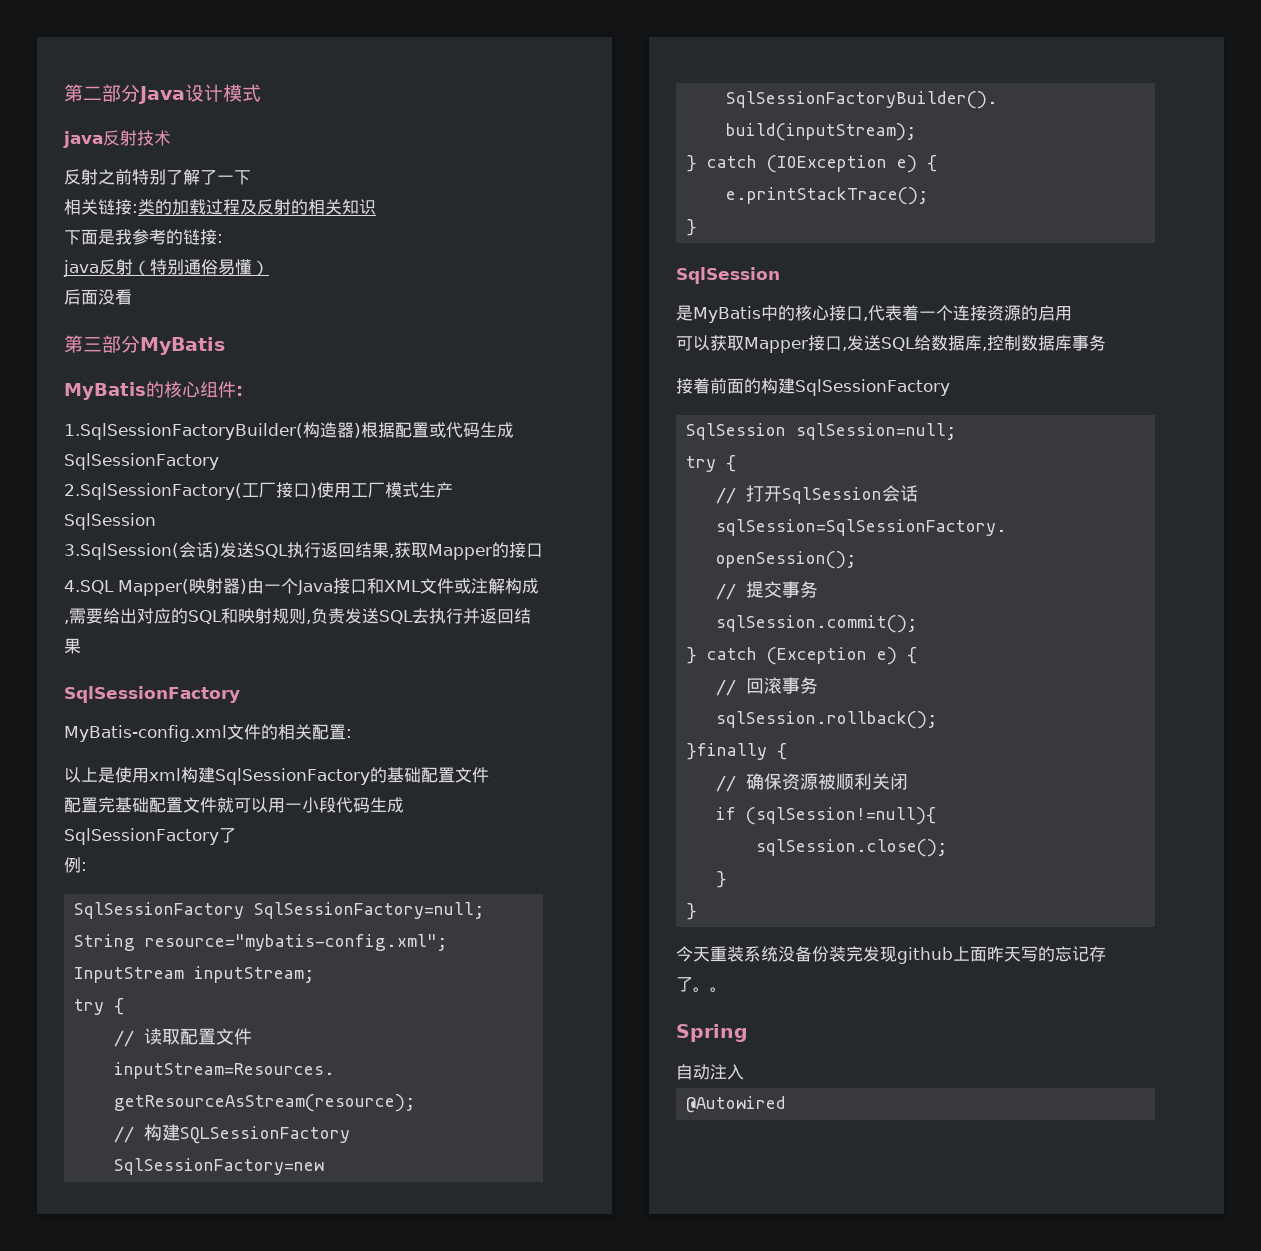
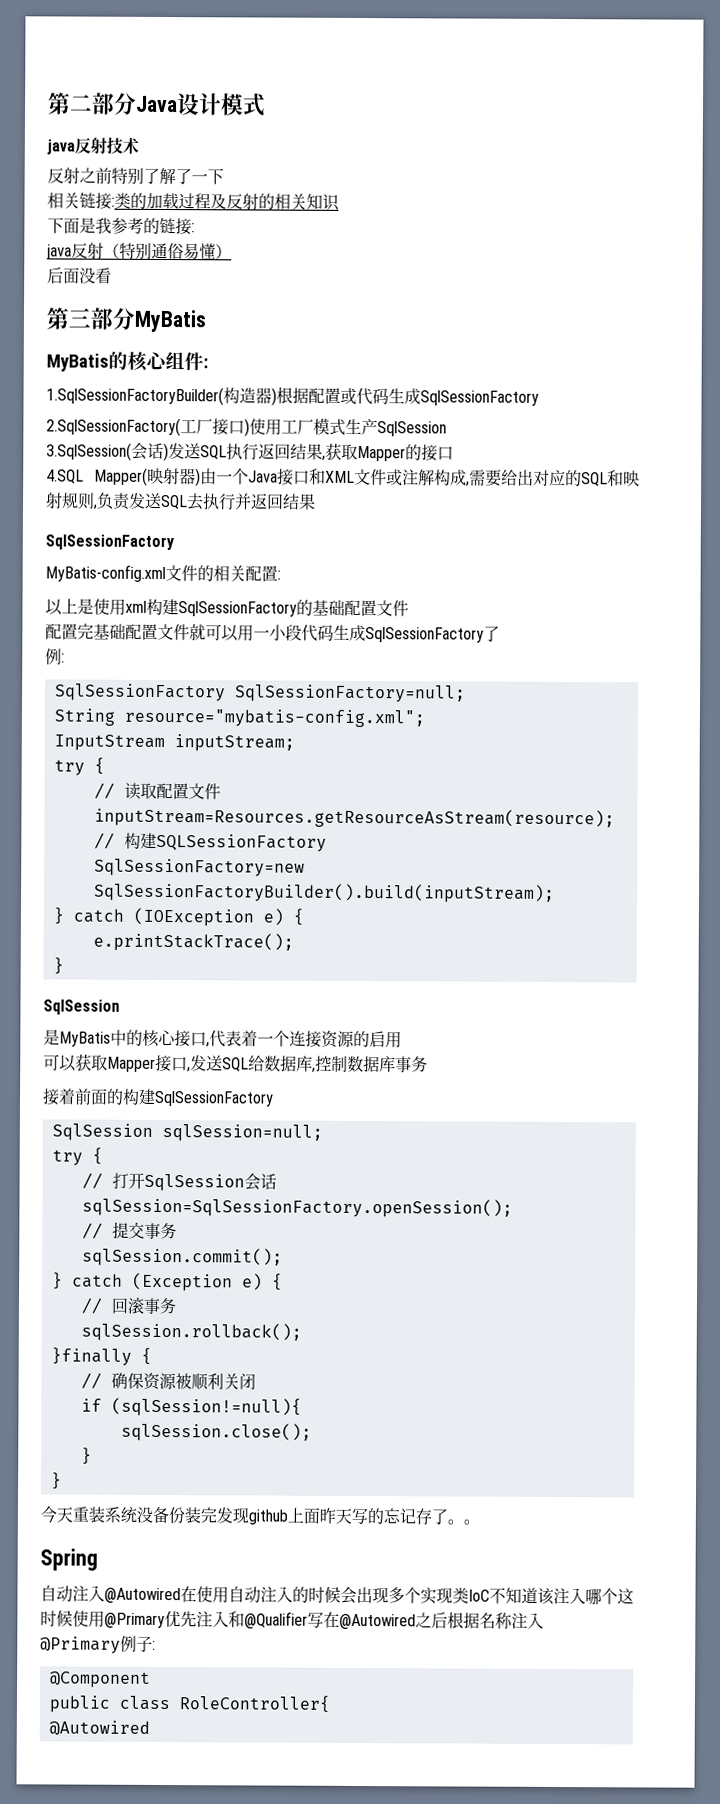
- 自动注入
+ 自动注入@Autowired在使用自动注入的时候会出现多个实现类IoC不知道该注入哪个这时候使用@Primary优先注入和@Qualifier写在@Autowired之后根据名称注入
+ @Primary例子:
+ @Component
+ public class RoleController{

